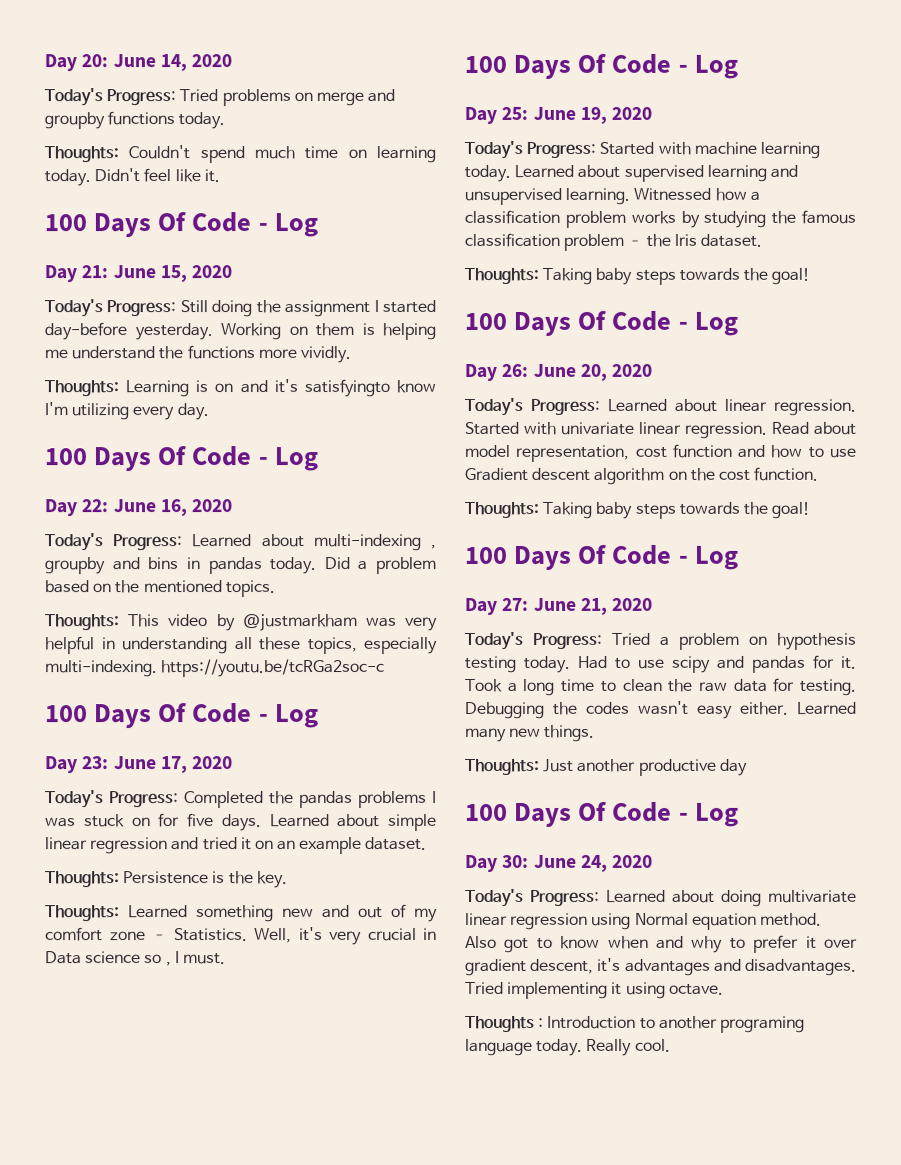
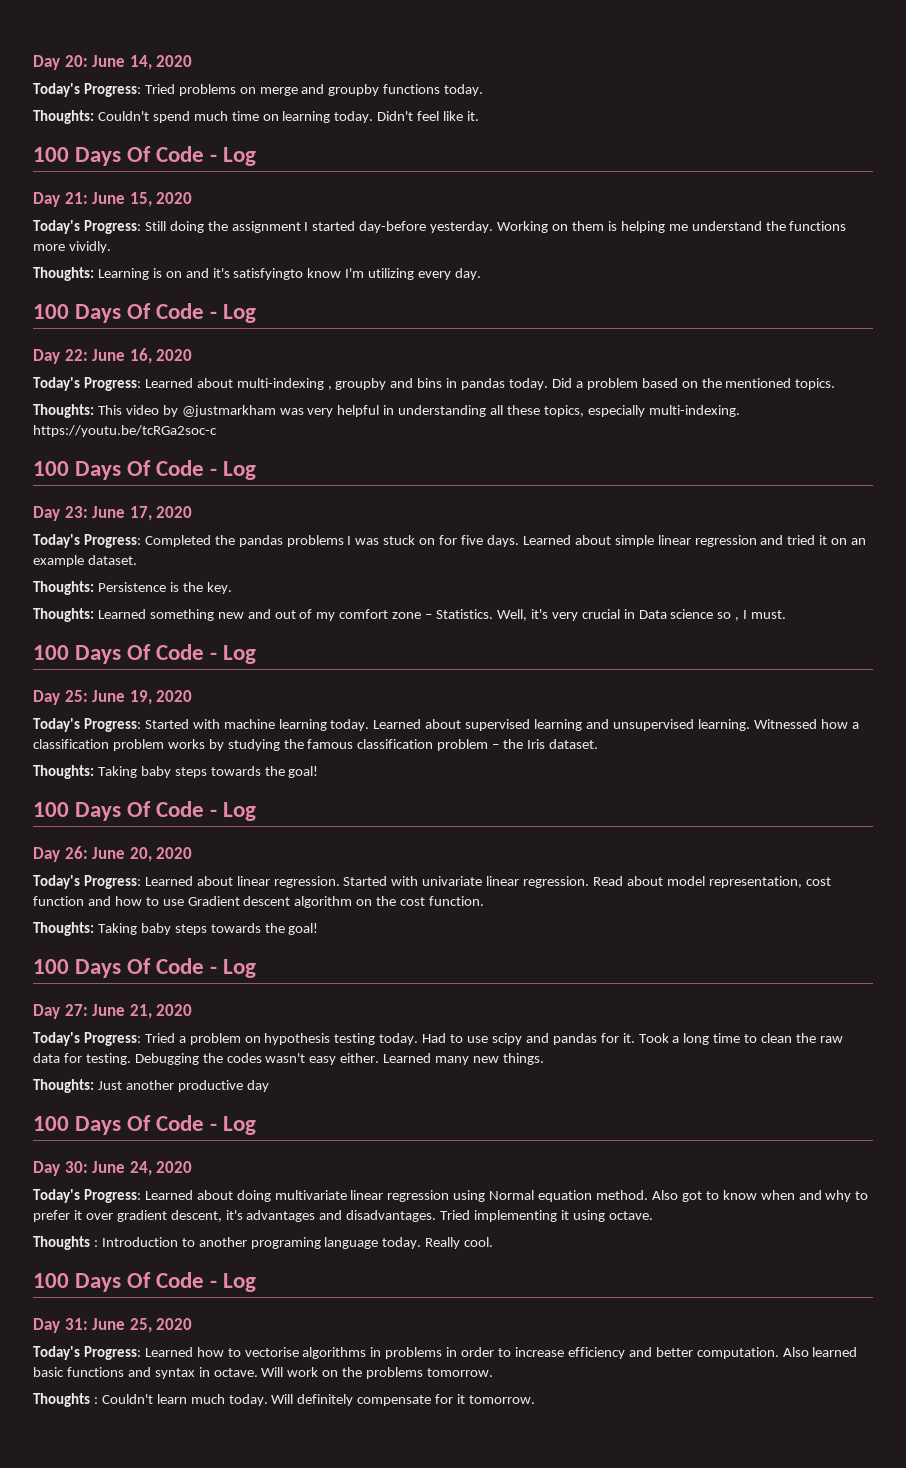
  Really cool.
+ 100 Days Of Code - Log
+ Day 31: June 25, 2020
+ Today's Progress: Learned how to vectorise algorithms in problems in order to increase efficiency and better computation. Also learned basic functions and syntax in octave. Will work on the problems tomorrow.
+ Thoughts : Couldn't learn much today. Will definitely compensate for it tomorrow.

